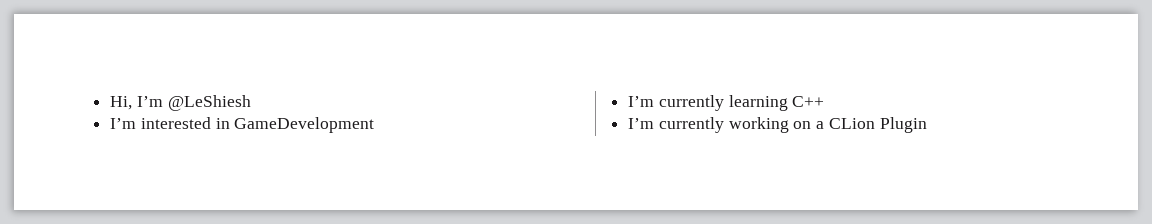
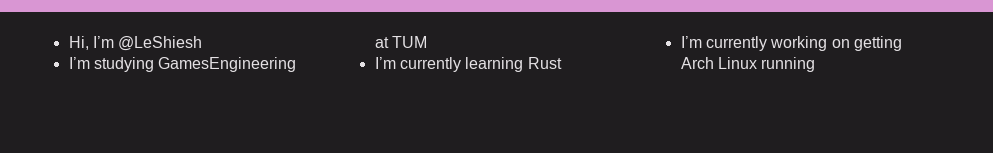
- I’m interested in GameDevelopment
+ I’m studying GamesEngineering at TUM
- I’m currently learning C++
+ I’m currently learning Rust
- I’m currently working on a CLion Plugin
+ I’m currently working on getting Arch Linux running

